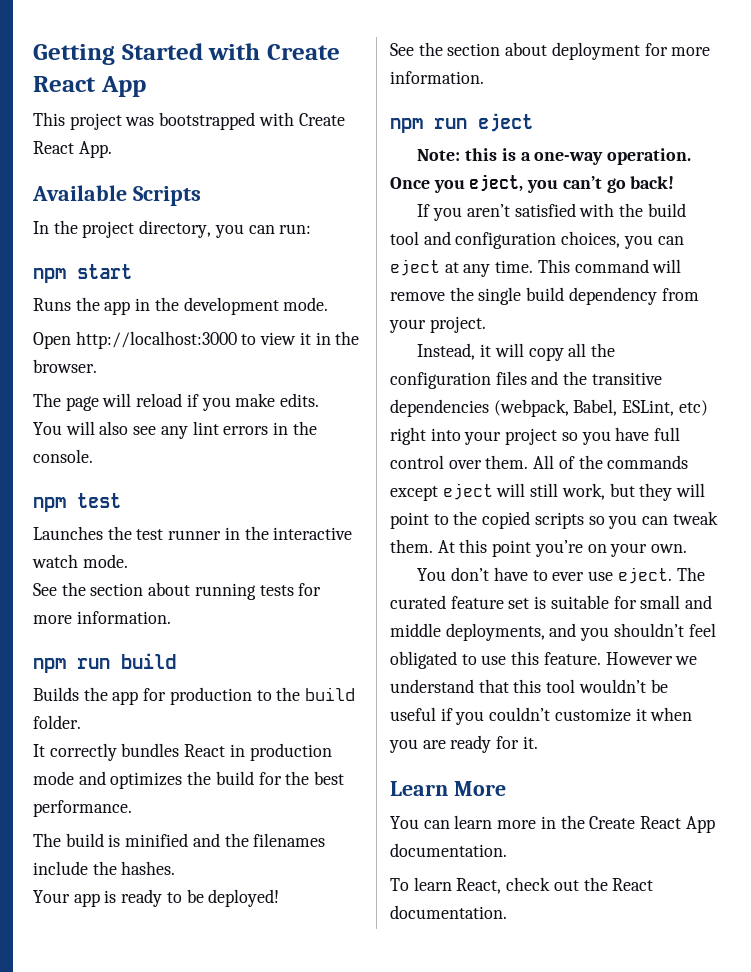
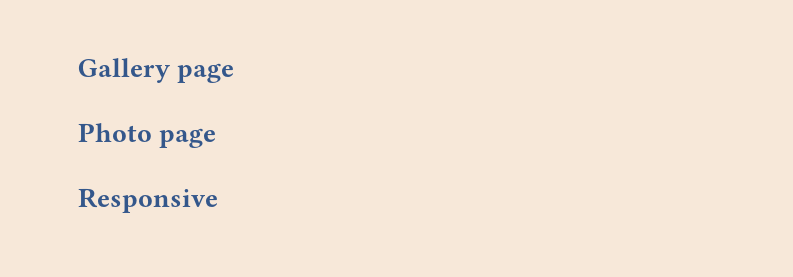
- Getting Started with Create React App
- This project was bootstrapped with Create React App.
- Available Scripts
- In the project directory, you can run:
- npm start
- Runs the app in the development mode.
- Open http://localhost:3000 to view it in the browser.
- The page will reload if you make edits.
- You will also see any lint errors in the console.
- npm test
- Launches the test runner in the interactive watch mode.
- See the section about running tests for more information.
- npm run build
- Builds the app for production to the build folder.
- It correctly bundles React in production mode and optimizes the build for the best performance.
- The build is minified and the filenames include the hashes.
- Your app is ready to be deployed!
- See the section about deployment for more information.
- npm run eject
- Note: this is a one-way operation. Once you eject, you can’t go back!
- If you aren’t satisfied with the build tool and configuration choices, you can eject at any time. This command will remove the single build dependency from your project.
- Instead, it will copy all the configuration files and the transitive dependencies (webpack, Babel, ESLint, etc) right into your project so you have full control over them. All of the commands except eject will still work, but they will point to the copied scripts so you can tweak them. At this point you’re on your own.
- You don’t have to ever use eject. The curated feature set is suitable for small and middle deployments, and you shouldn’t feel obligated to use this feature. However we understand that this tool wouldn’t be useful if you couldn’t customize it when you are ready for it.
- Learn More
- You can learn more in the Create React App documentation.
- To learn React, check out the React documentation.
+ Gallery page
+ Photo page
+ Responsive

